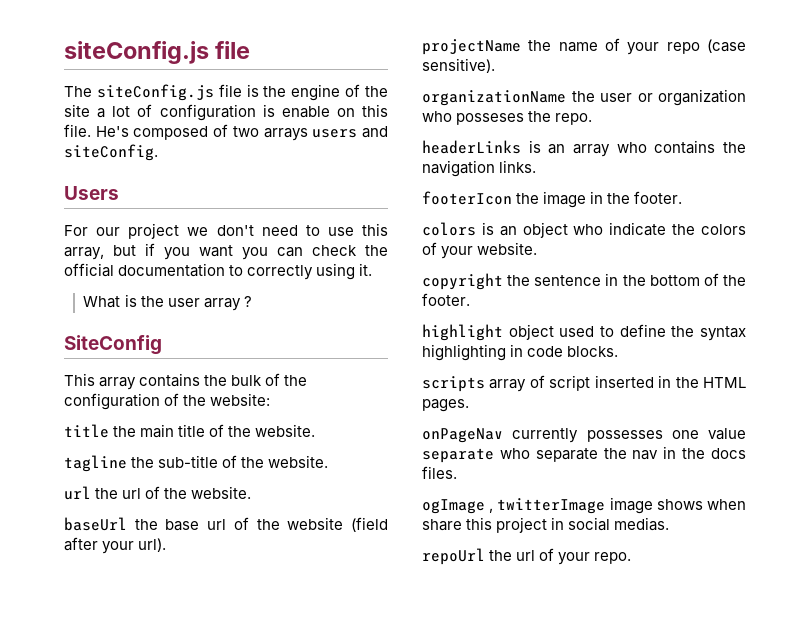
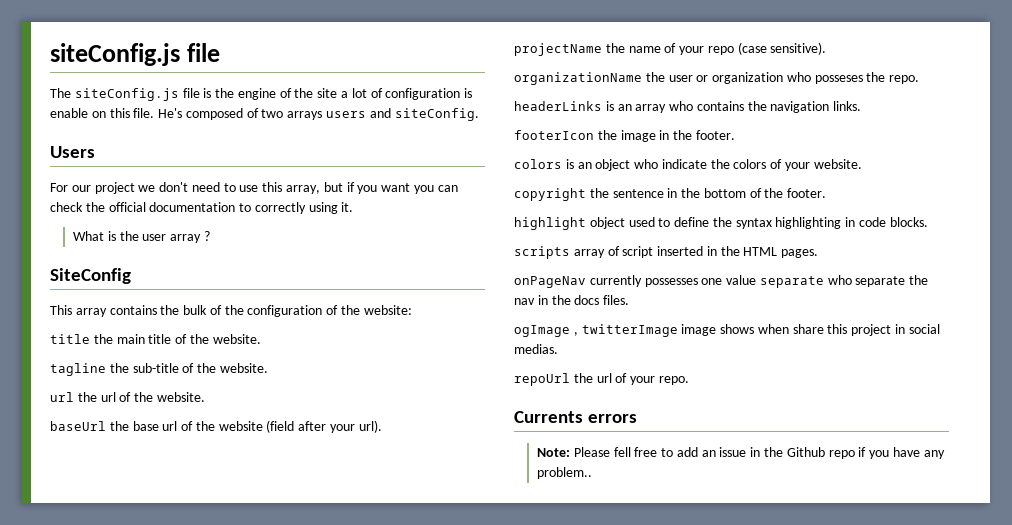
+ Currents errors
+ Note: Please fell free to add an issue in the Github repo if you have any problem..

